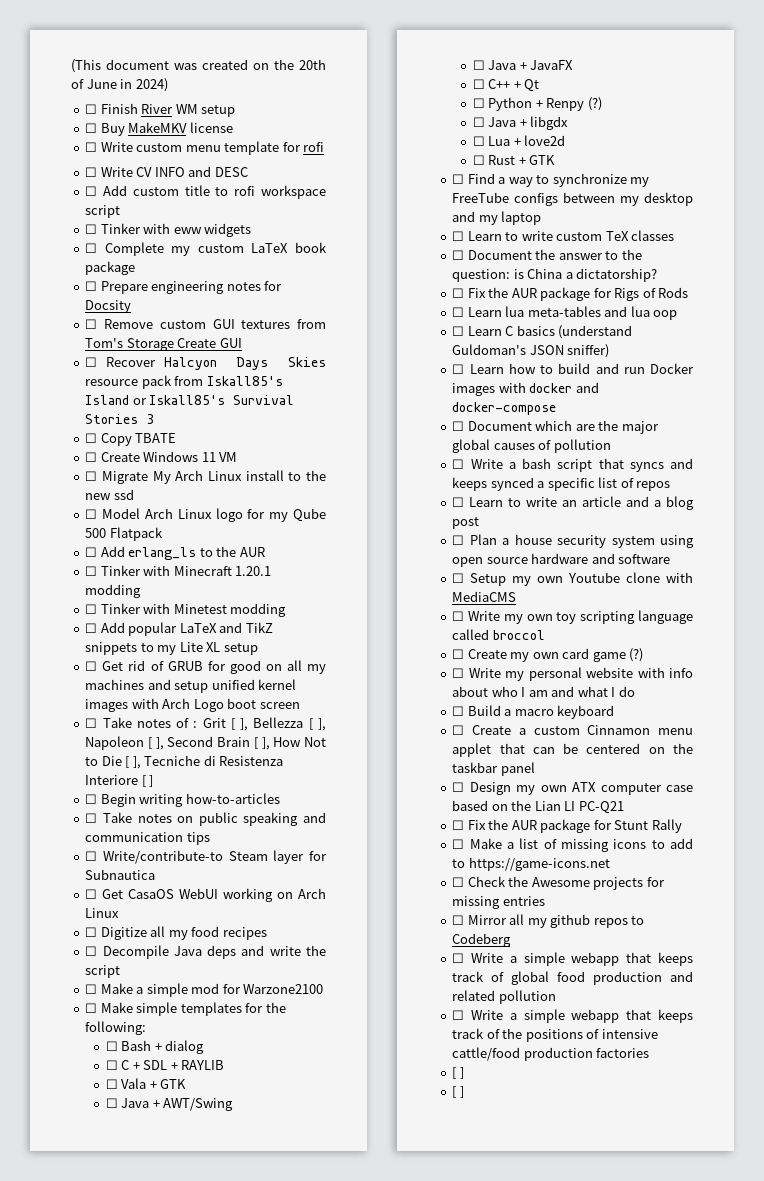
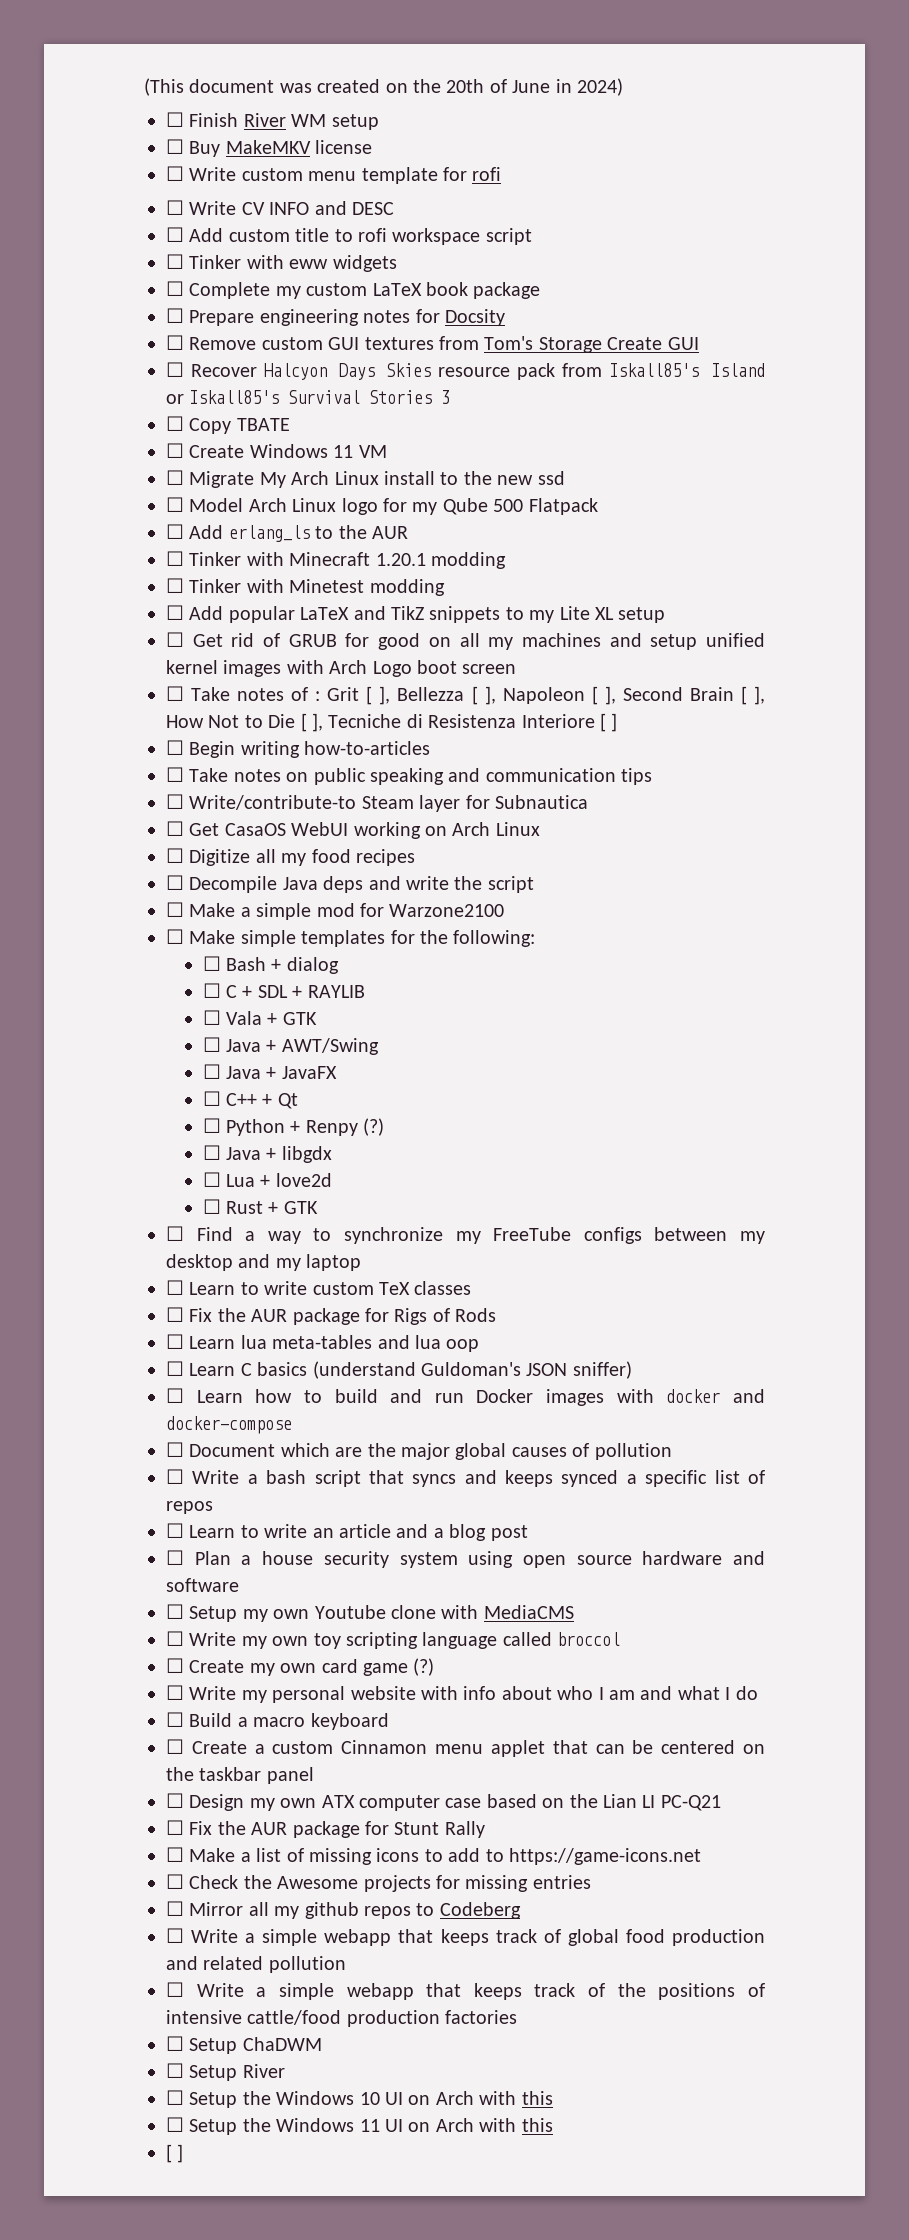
- ☐ Document the answer to the question: is China a dictatorship?
  ☐ Write a simple webapp that keeps track of the positions of intensive cattle/food production factories
- [ ]
+ ☐ Setup ChaDWM
+ ☐ Setup River
+ ☐ Setup the Windows 10 UI on Arch with this
+ ☐ Setup the Windows 11 UI on Arch with this

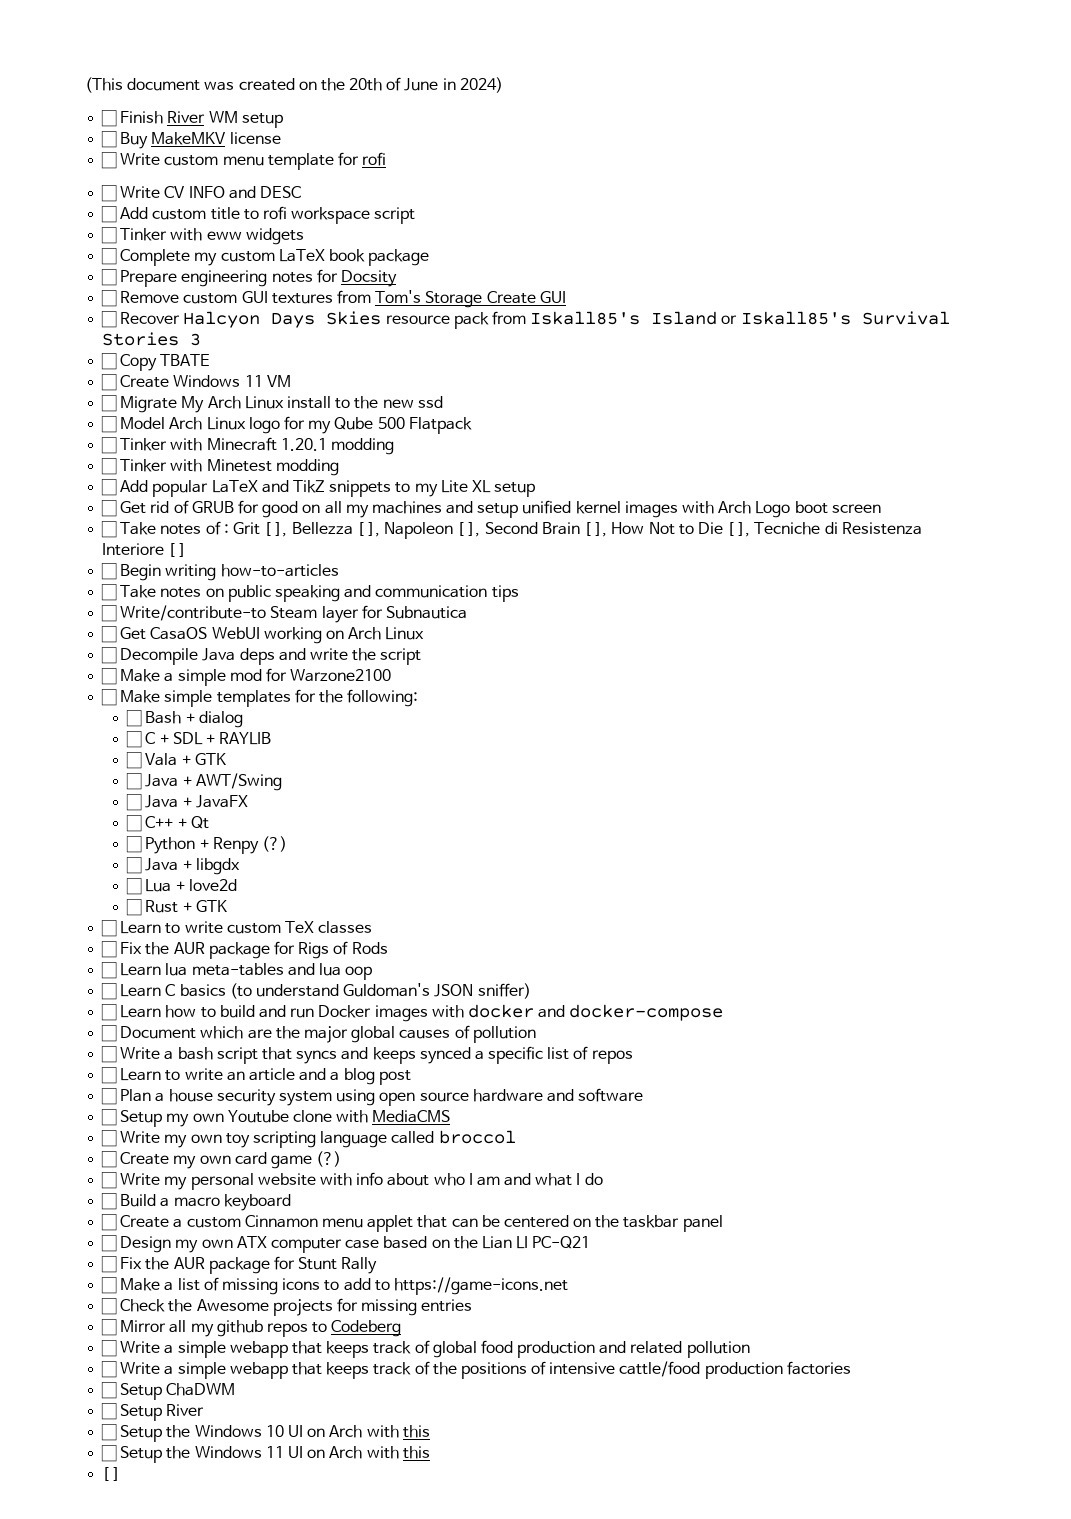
- ☐ Add erlang_ls to the AUR
- ☐ Digitize all my food recipes
- ☐ Find a way to synchronize my FreeTube configs between my desktop and my laptop
- ☐ Learn C basics (understand Guldoman's JSON sniffer)
+ ☐ Learn C basics (to understand Guldoman's JSON sniffer)

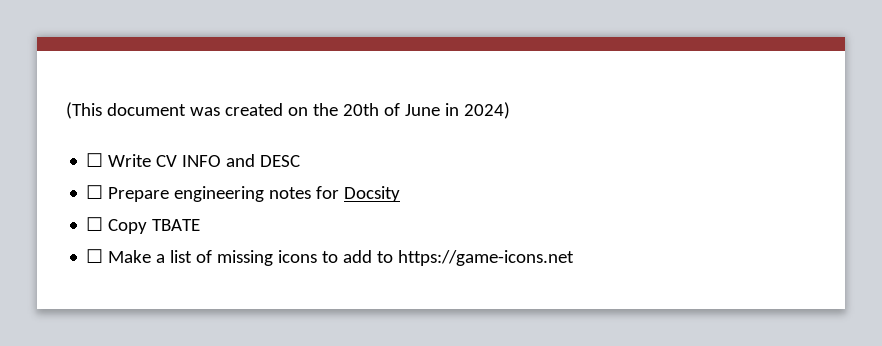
- ☐ Finish River WM setup
- ☐ Buy MakeMKV license
- ☐ Write custom menu template for rofi
- ☐ Add custom title to rofi workspace script
- ☐ Tinker with eww widgets
- ☐ Complete my custom LaTeX book package
- ☐ Remove custom GUI textures from Tom's Storage Create GUI
- ☐ Recover Halcyon Days Skies resource pack from Iskall85's Island or Iskall85's Survival Stories 3
  ☐ Copy TBATE
- ☐ Create Windows 11 VM
- ☐ Migrate My Arch Linux install to the new ssd
- ☐ Model Arch Linux logo for my Qube 500 Flatpack
- ☐ Tinker with Minecraft 1.20.1 modding
- ☐ Tinker with Minetest modding
- ☐ Add popular LaTeX and TikZ snippets to my Lite XL setup
- ☐ Get rid of GRUB for good on all my machines and setup unified kernel images with Arch Logo boot screen
- ☐ Take notes of : Grit [ ], Bellezza [ ], Napoleon [ ], Second Brain [ ], How Not to Die [ ], Tecniche di Resistenza Interiore [ ]
- ☐ Begin writing how-to-articles
- ☐ Take notes on public speaking and communication tips
- ☐ Write/contribute-to Steam layer for Subnautica
- ☐ Get CasaOS WebUI working on Arch Linux
- ☐ Decompile Java deps and write the script
- ☐ Make a simple mod for Warzone2100
- ☐ Make simple templates for the following:
- ☐ Bash + dialog
- ☐ C + SDL + RAYLIB
- ☐ Vala + GTK
- ☐ Java + AWT/Swing
- ☐ Java + JavaFX
- ☐ C++ + Qt
- ☐ Python + Renpy (?)
- ☐ Java + libgdx
- ☐ Lua + love2d
- ☐ Rust + GTK
- ☐ Learn to write custom TeX classes
- ☐ Fix the AUR package for Rigs of Rods
- ☐ Learn lua meta-tables and lua oop
- ☐ Learn C basics (to understand Guldoman's JSON sniffer)
- ☐ Learn how to build and run Docker images with docker and docker-compose
- ☐ Document which are the major global causes of pollution
- ☐ Write a bash script that syncs and keeps synced a specific list of repos
- ☐ Learn to write an article and a blog post
- ☐ Plan a house security system using open source hardware and software
- ☐ Setup my own Youtube clone with MediaCMS
- ☐ Write my own toy scripting language called broccol
- ☐ Create my own card game (?)
- ☐ Write my personal website with info about who I am and what I do
- ☐ Build a macro keyboard
- ☐ Create a custom Cinnamon menu applet that can be centered on the taskbar panel
- ☐ Design my own ATX computer case based on the Lian LI PC-Q21
- ☐ Fix the AUR package for Stunt Rally
- ☐ Check the Awesome projects for missing entries
- ☐ Mirror all my github repos to Codeberg
- ☐ Write a simple webapp that keeps track of global food production and related pollution
- ☐ Write a simple webapp that keeps track of the positions of intensive cattle/food production factories
- ☐ Setup ChaDWM
- ☐ Setup River
- ☐ Setup the Windows 10 UI on Arch with this
- ☐ Setup the Windows 11 UI on Arch with this
- [ ]

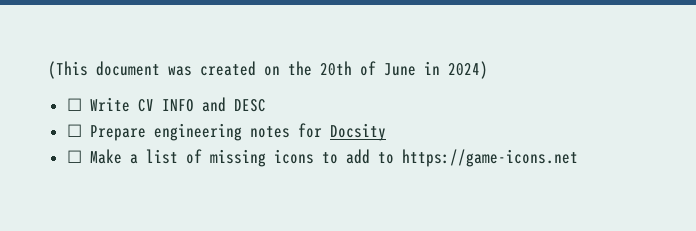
- ☐ Copy TBATE

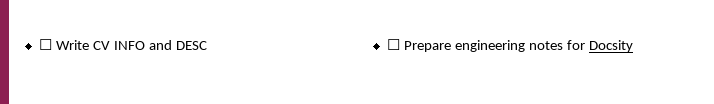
- (This document was created on the 20th of June in 2024)
- ☐ Make a list of missing icons to add to https://game-icons.net

